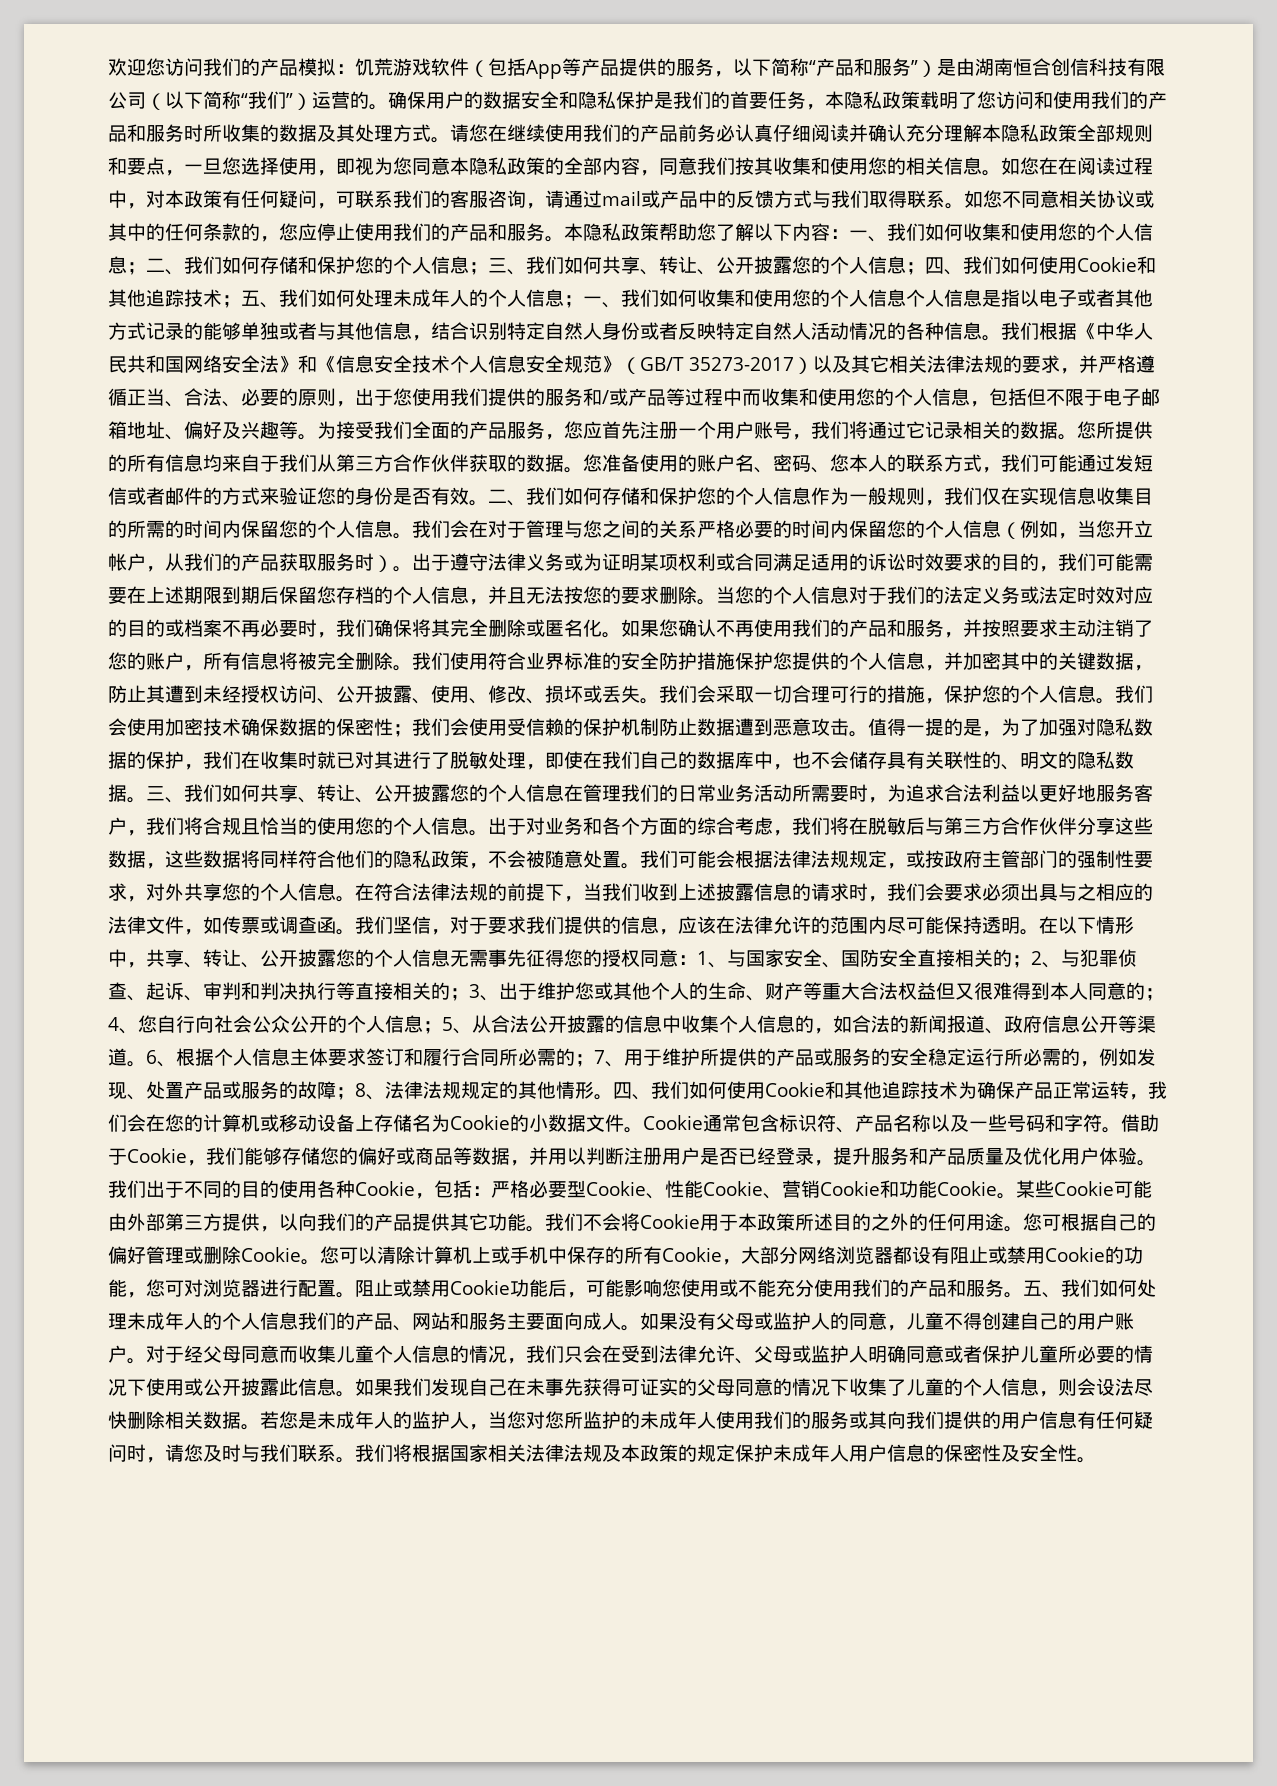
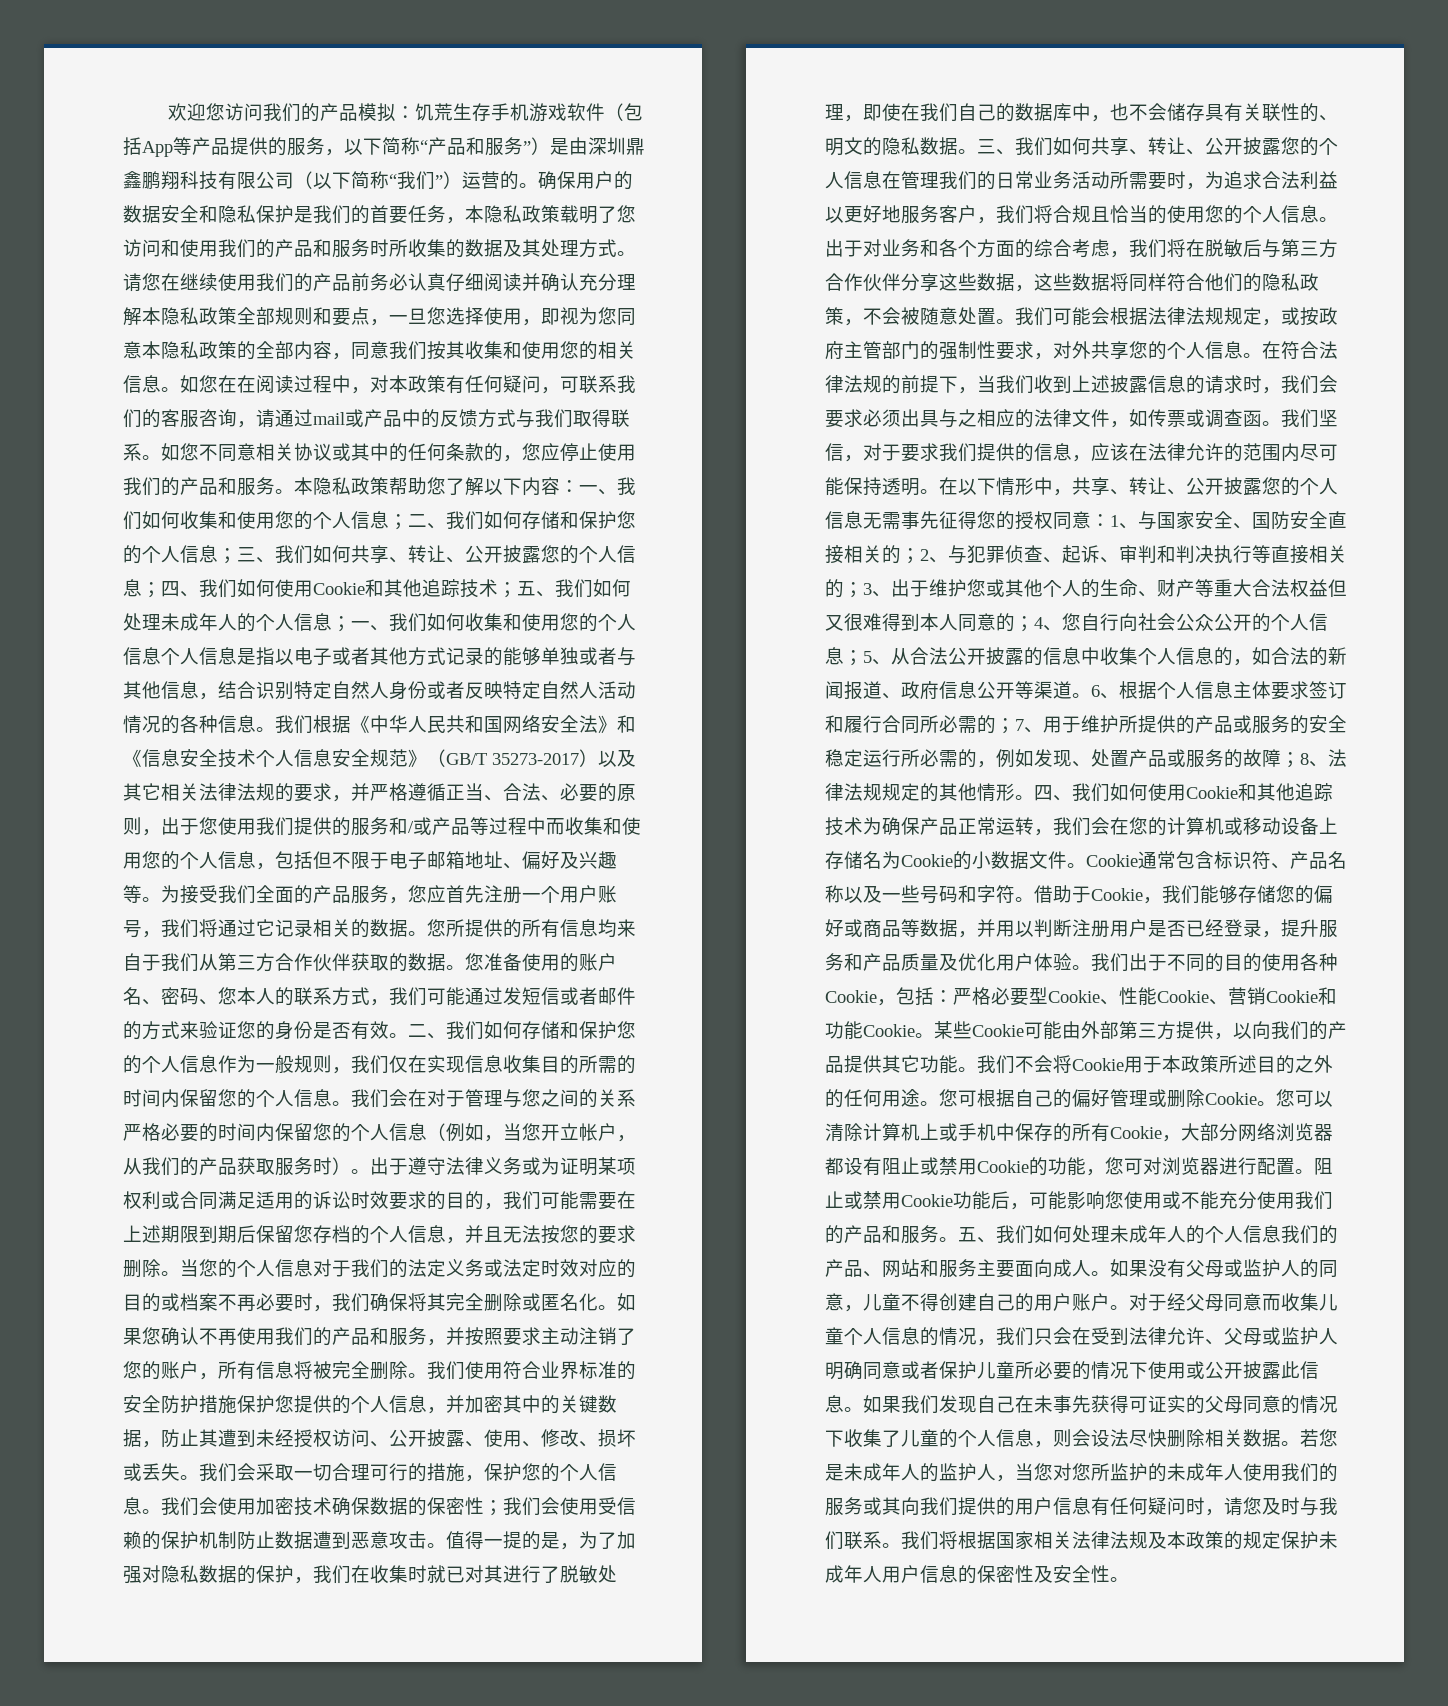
- 欢迎您访问我们的产品模拟：饥荒游戏软件（包括App等产品提供的服务，以下简称“产品和服务”）是由湖南恒合创信科技有限公司（以下简称“我们”）运营的。
+ 欢迎您访问我们的产品模拟：饥荒生存手机游戏软件（包括App等产品提供的服务，以下简称“产品和服务”）是由深圳鼎鑫鹏翔科技有限公司（以下简称“我们”）运营的。

